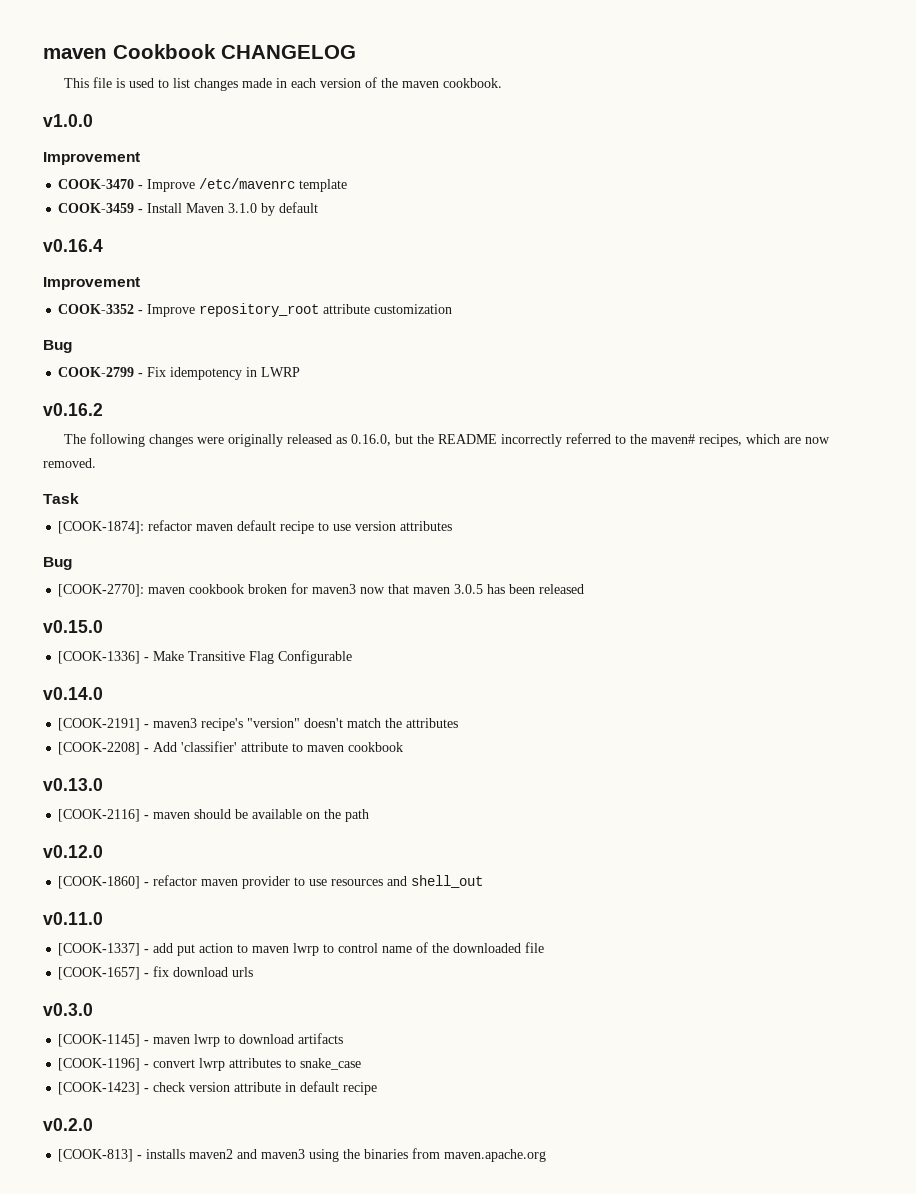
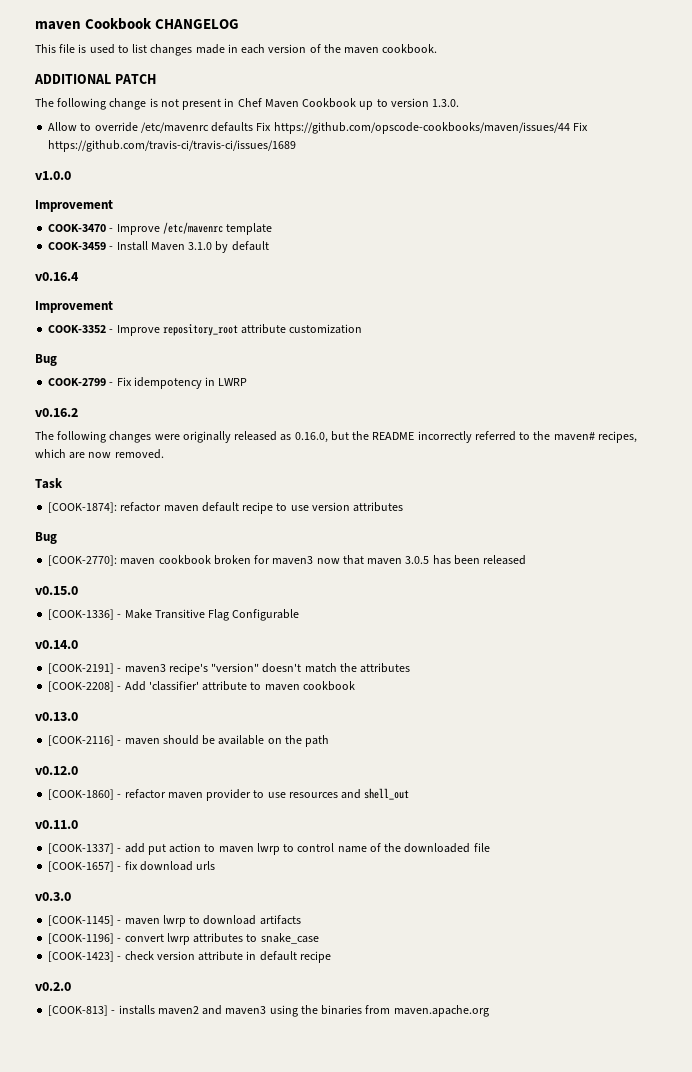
+ ADDITIONAL PATCH
+ The following change is not present in Chef Maven Cookbook up to version 1.3.0.
+ Allow to override /etc/mavenrc defaults Fix https://github.com/opscode-cookbooks/maven/issues/44 Fix https://github.com/travis-ci/travis-ci/issues/1689

